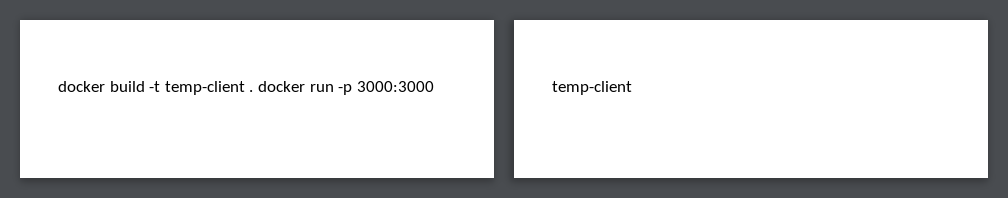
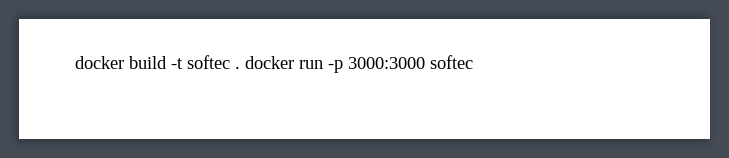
- docker build -t temp-client . docker run -p 3000:3000 temp-client
+ docker build -t softec . docker run -p 3000:3000 softec

